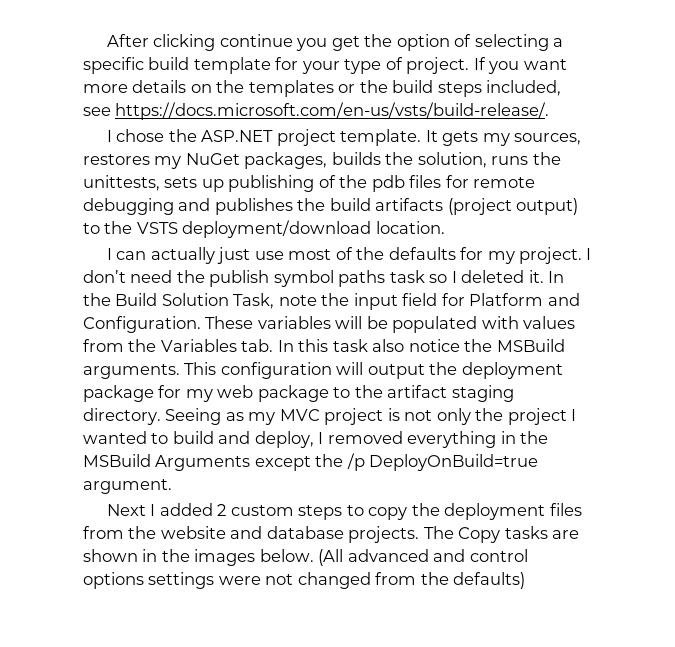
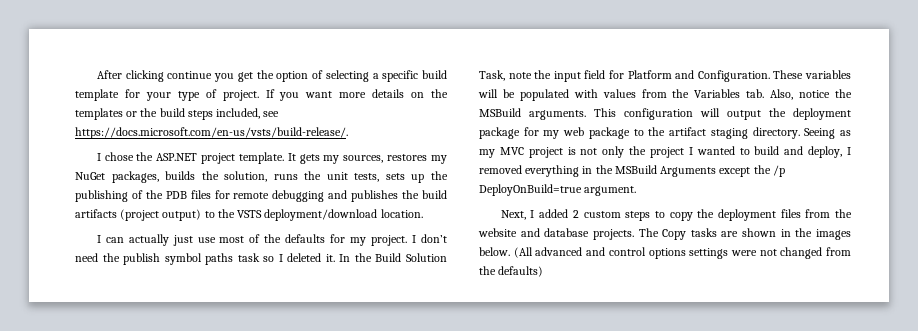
- It gets my sources, restores my NuGet packages, builds the solution, runs the unittests, sets up publishing of the pdb files for remote debugging and publishes the build artifacts (project output) to the VSTS deployment/download location.
+ It gets my sources, restores my NuGet packages, builds the solution, runs the unit tests, sets up the publishing of the PDB files for remote debugging and publishes the build artifacts (project output) to the VSTS deployment/download location.
- These variables will be populated with values from the Variables tab. In this task also notice the MSBuild arguments.
+ These variables will be populated with values from the Variables tab. Also, notice the MSBuild arguments.
- Next I added 2 custom steps to copy the deployment files from the website and database projects.
+ Next, I added 2 custom steps to copy the deployment files from the website and database projects.

